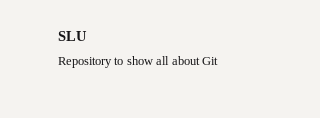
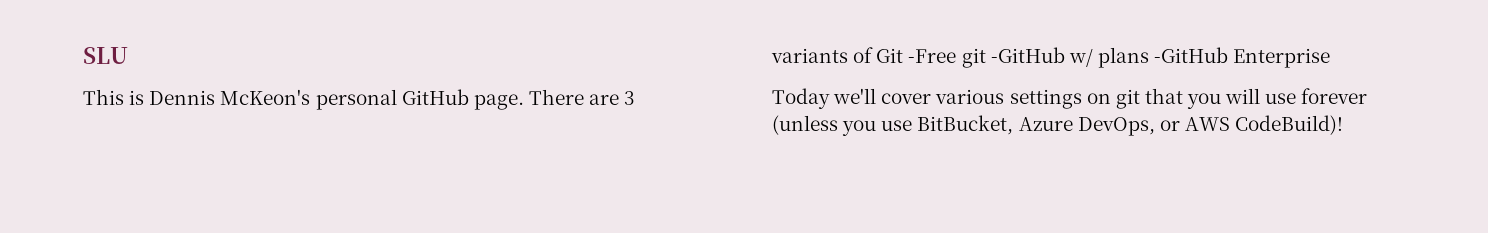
- Repository to show all about Git
+ This is Dennis McKeon's personal GitHub page. There are 3 variants of Git -Free git -GitHub w/ plans -GitHub Enterprise
+ Today we'll cover various settings on git that you will use forever (unless you use BitBucket, Azure DevOps, or AWS CodeBuild)!

